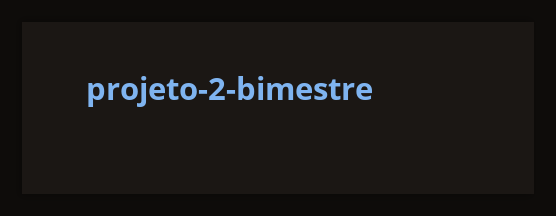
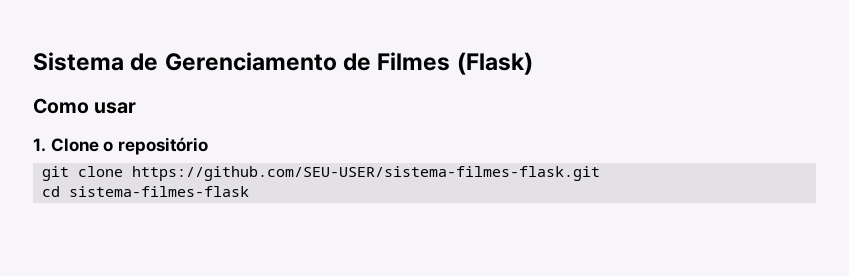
- projeto-2-bimestre
+ Sistema de Gerenciamento de Filmes (Flask)
+ Como usar
+ 1. Clone o repositório
+ git clone https://github.com/SEU-USER/sistema-filmes-flask.git
+ cd sistema-filmes-flask

